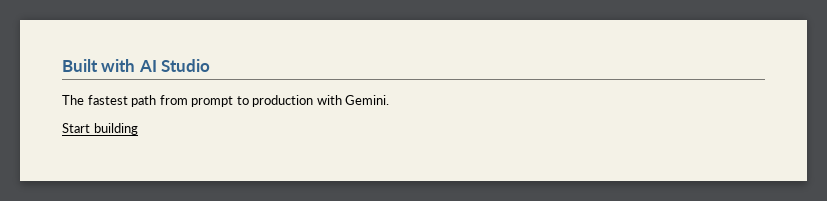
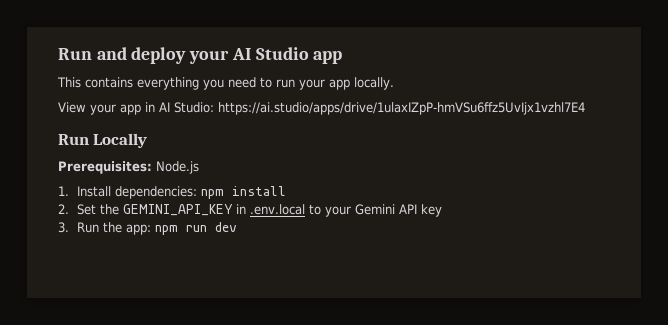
- Built with AI Studio
- The fastest path from prompt to production with Gemini.
- Start building
+ Run and deploy your AI Studio app
+ This contains everything you need to run your app locally.
+ View your app in AI Studio: https://ai.studio/apps/drive/1ulaxIZpP-hmVSu6ffz5UvIjx1vzhl7E4
+ Run Locally
+ Prerequisites: Node.js
+ 1. Install dependencies: npm install
+ 2. Set the GEMINI_API_KEY in .env.local to your Gemini API key
+ 3. Run the app: npm run dev

